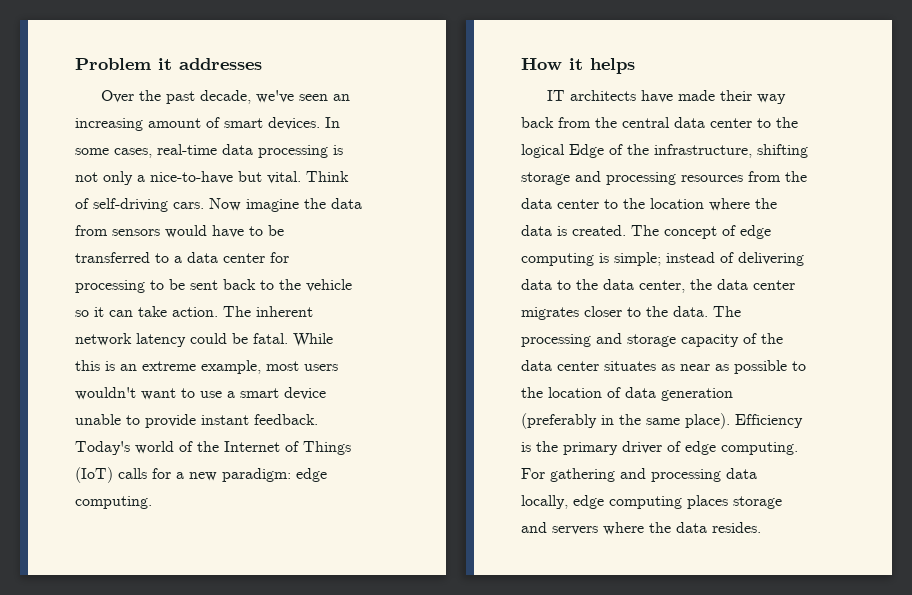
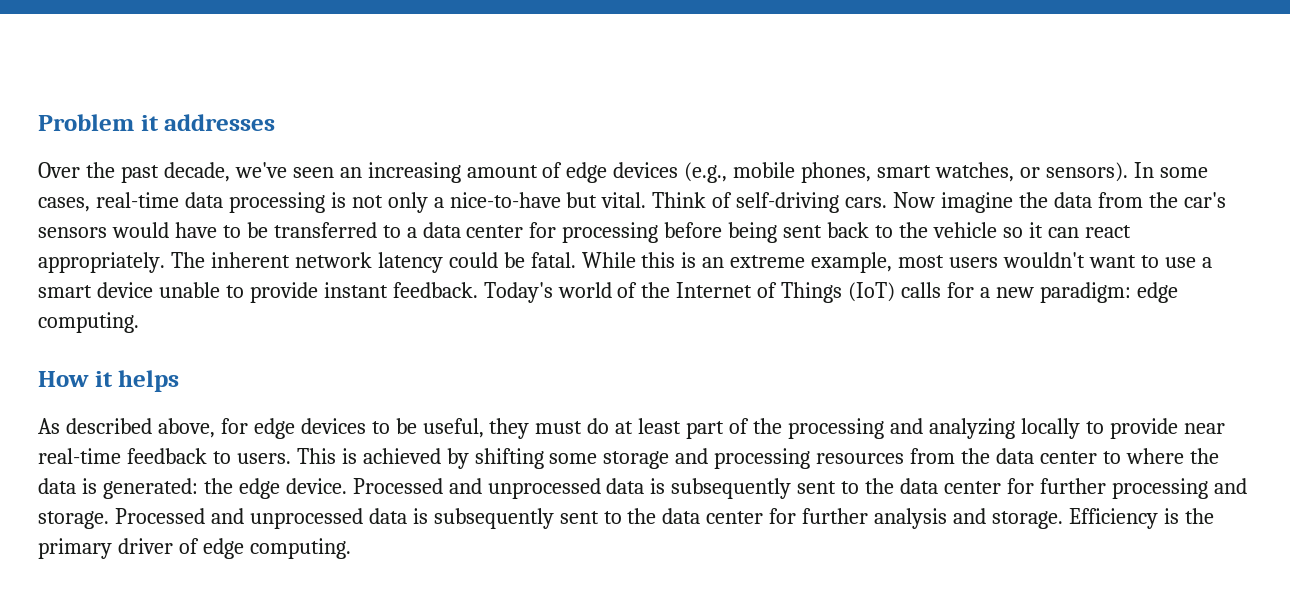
- Over the past decade, we've seen an increasing amount of smart devices.
+ Over the past decade, we've seen an increasing amount of edge devices (e.g., mobile phones, smart watches, or sensors).
- Now imagine the data from sensors would have to be transferred to a data center for processing to be sent back to the vehicle so it can take action.
+ Now imagine the data from the car's sensors would have to be transferred to a data center for processing before being sent back to the vehicle so it can react appropriately.
- IT architects have made their way back from the central data center to the logical Edge of the infrastructure, shifting storage and processing resources from the data center to the location where the data is created. The concept of edge computing is simple; instead of delivering data to the data center, the data center migrates closer to the data. The processing and storage capacity of the data center situates as near as possible to the location of data generation (preferably in the same place).
+ As described above, for edge devices to be useful, they must do at least part of the processing and analyzing locally to provide near real-time feedback to users. This is achieved by shifting some storage and processing resources from the data center to where the data is generated: the edge device. Processed and unprocessed data is subsequently sent to the data center for further processing and storage. Processed and unprocessed data is subsequently sent to the data center for further analysis and storage.
- For gathering and processing data locally, edge computing places storage and servers where the data resides.

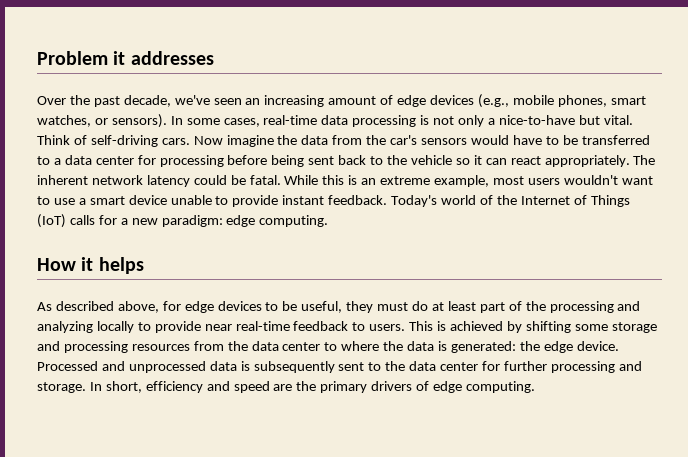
- Processed and unprocessed data is subsequently sent to the data center for further analysis and storage. Efficiency is the primary driver of edge computing.
+ In short, efficiency and speed are the primary drivers of edge computing.

